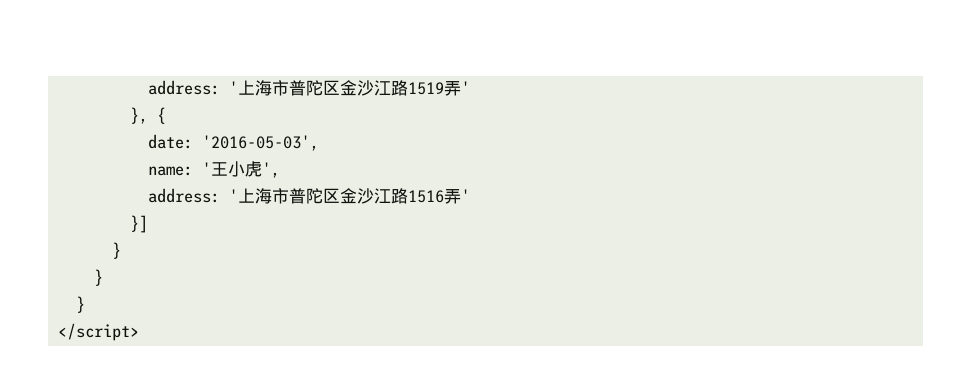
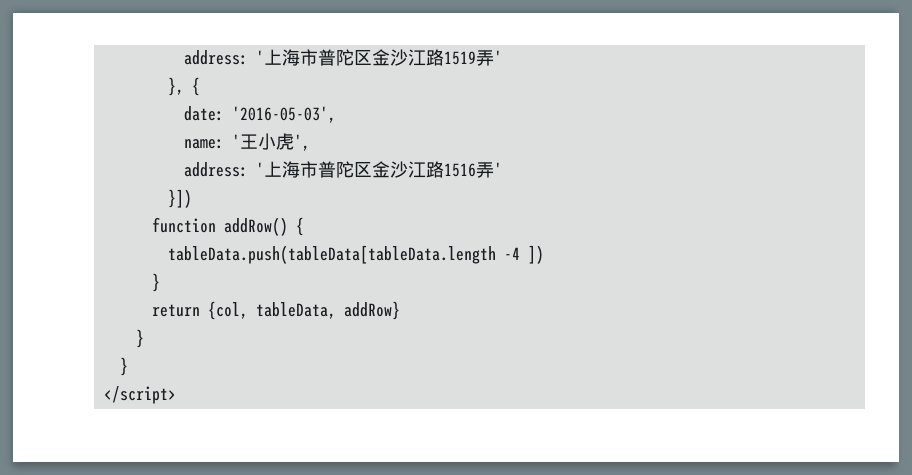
- }]
+ }])
+ function addRow() {
+ tableData.push(tableData[tableData.length -4 ])
  }
+ return {col, tableData, addRow}

